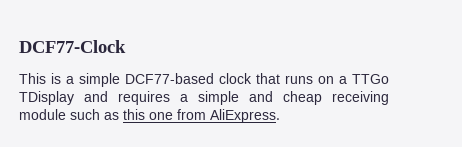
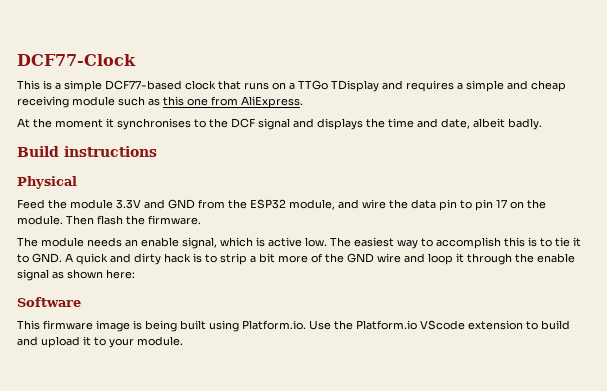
+ At the moment it synchronises to the DCF signal and displays the time and date, albeit badly.
+ Build instructions
+ Physical
+ Feed the module 3.3V and GND from the ESP32 module, and wire the data pin to pin 17 on the module. Then flash the firmware.
+ The module needs an enable signal, which is active low. The easiest way to accomplish this is to tie it to GND. A quick and dirty hack is to strip a bit more of the GND wire and loop it through the enable signal as shown here:
+ Software
+ This firmware image is being built using Platform.io. Use the Platform.io VScode extension to build and upload it to your module.

